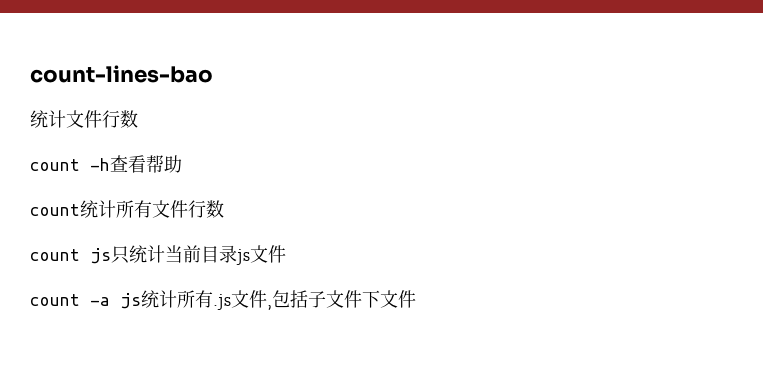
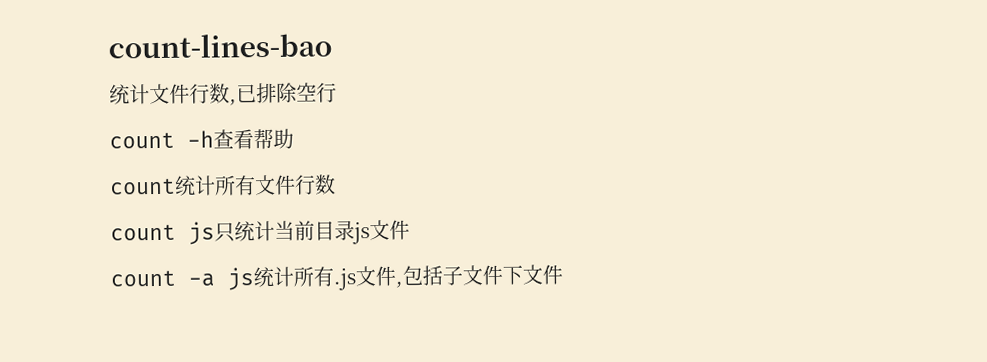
- 统计文件行数
+ 统计文件行数,已排除空行

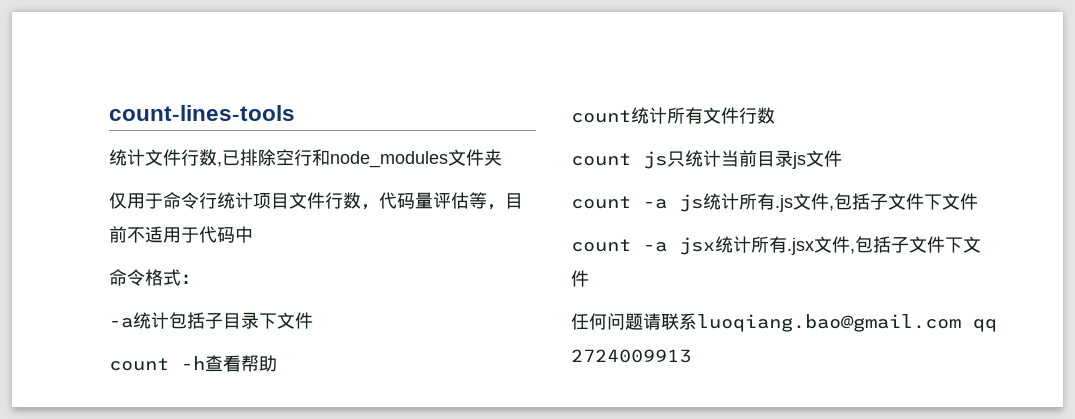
- count-lines-bao
+ count-lines-tools
- 统计文件行数,已排除空行
+ 统计文件行数,已排除空行和node_modules文件夹
+ 仅用于命令行统计项目文件行数，代码量评估等，目前不适用于代码中
+ 命令格式：
+ -a统计包括子目录下文件
+ count -a jsx统计所有.jsx文件,包括子文件下文件
+ 任何问题请联系luoqiang.bao@gmail.com qq 2724009913

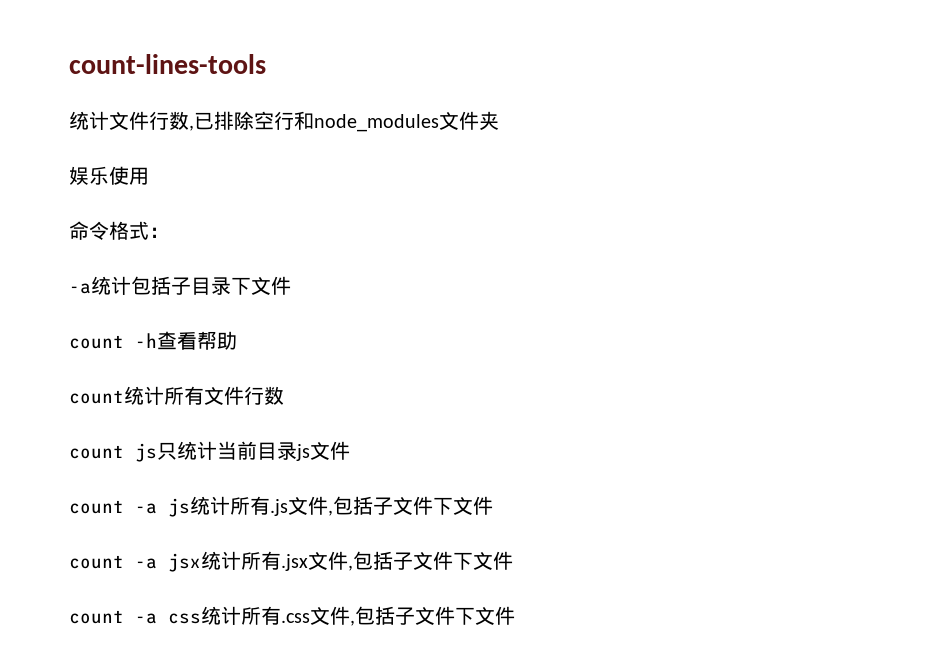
- 仅用于命令行统计项目文件行数，代码量评估等，目前不适用于代码中
+ 娱乐使用
- 任何问题请联系luoqiang.bao@gmail.com qq 2724009913
+ count -a css统计所有.css文件,包括子文件下文件

